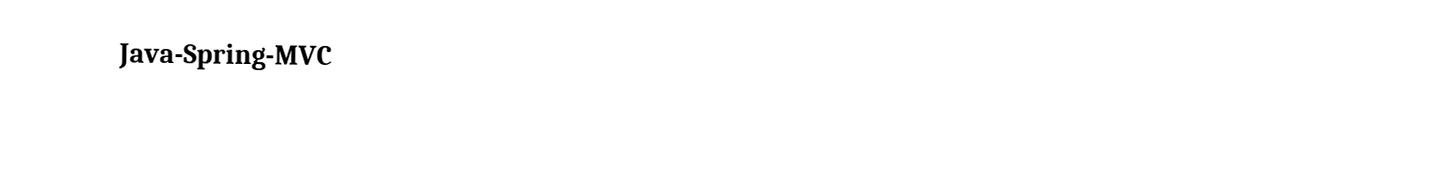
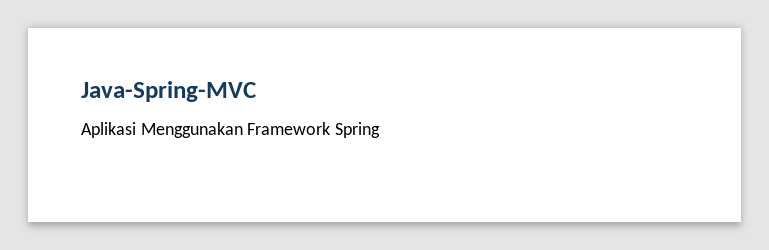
+ Aplikasi Menggunakan Framework Spring

